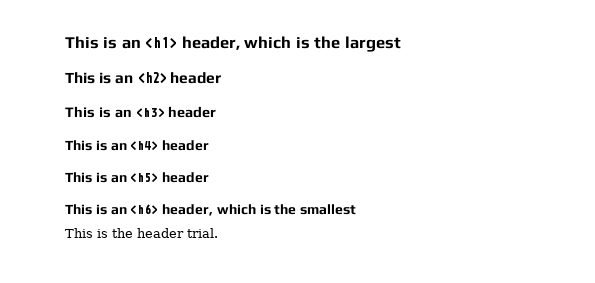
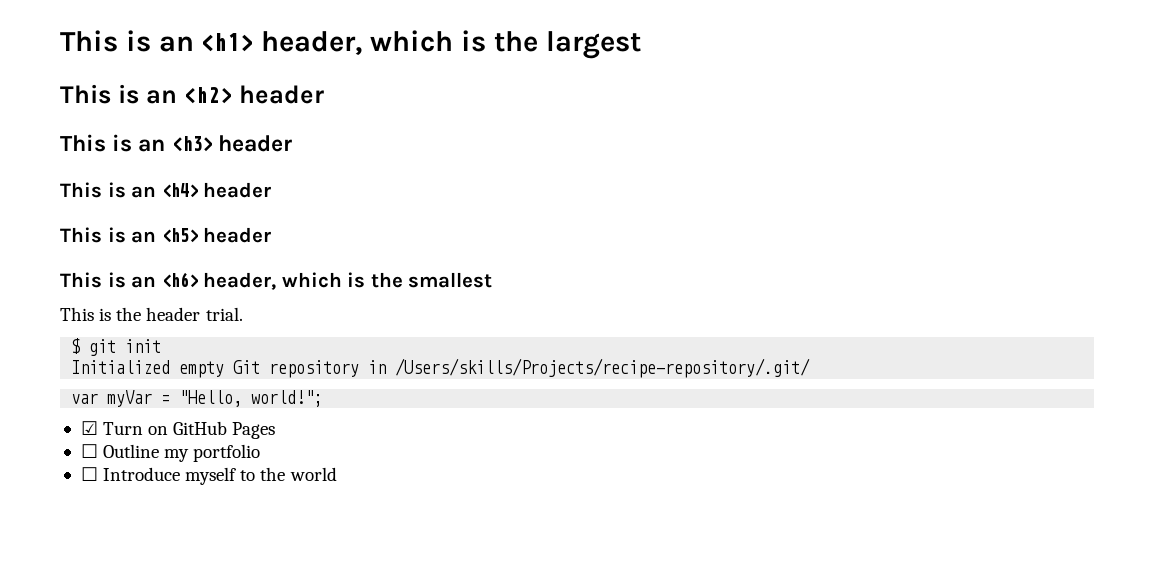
+ $ git init
+ Initialized empty Git repository in /Users/skills/Projects/recipe-repository/.git/
+ var myVar = "Hello, world!";
+ ☑ Turn on GitHub Pages
+ ☐ Outline my portfolio
+ ☐ Introduce myself to the world

